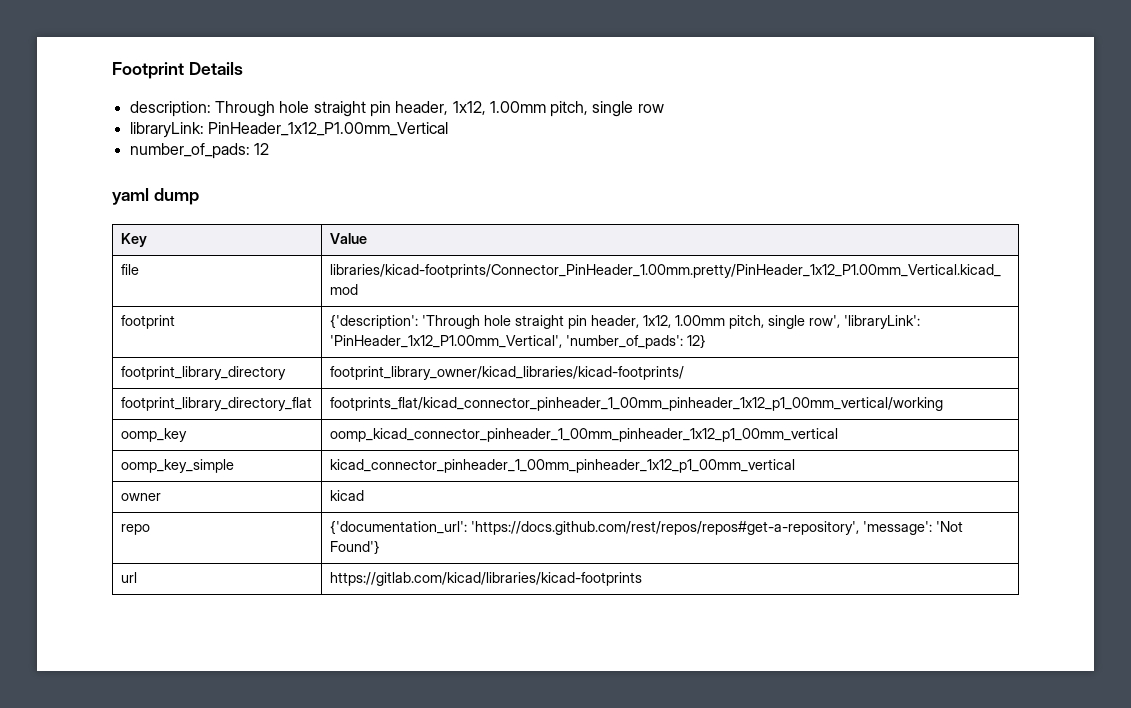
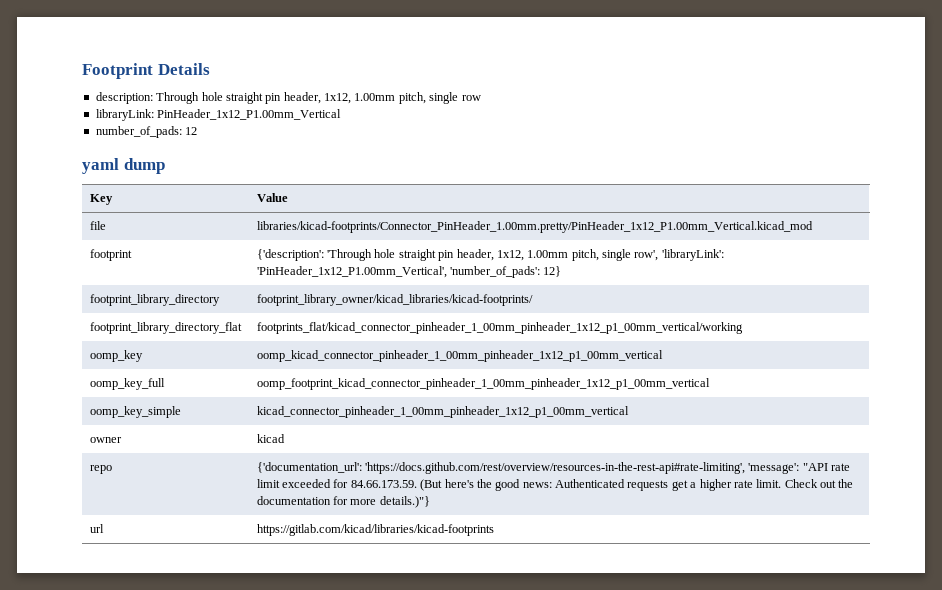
+ oomp_key_full | oomp_footprint_kicad_connector_pinheader_1_00mm_pinheader_1x12_p1_00mm_vertical
- repo | {'documentation_url': 'https://docs.github.com/rest/repos/repos#get-a-repository', 'message': 'Not Found'}
+ repo | {'documentation_url': 'https://docs.github.com/rest/overview/resources-in-the-rest-api#rate-limiting', 'message': "API rate limit exceeded for 84.66.173.59. (But here's the good news: Authenticated requests get a higher rate limit. Check out the documentation for more details.)"}

